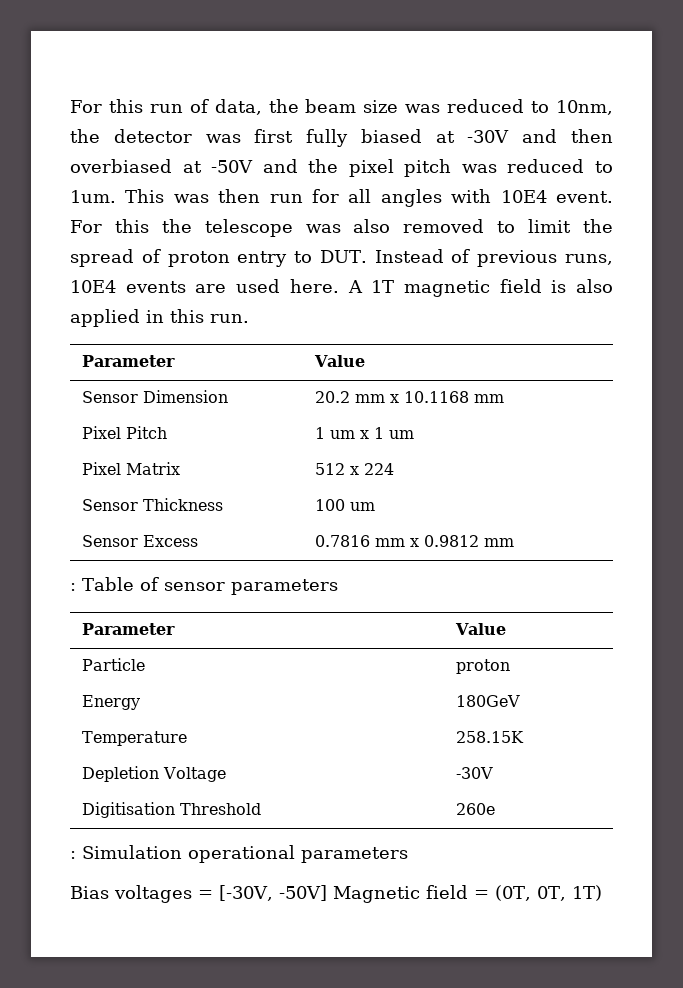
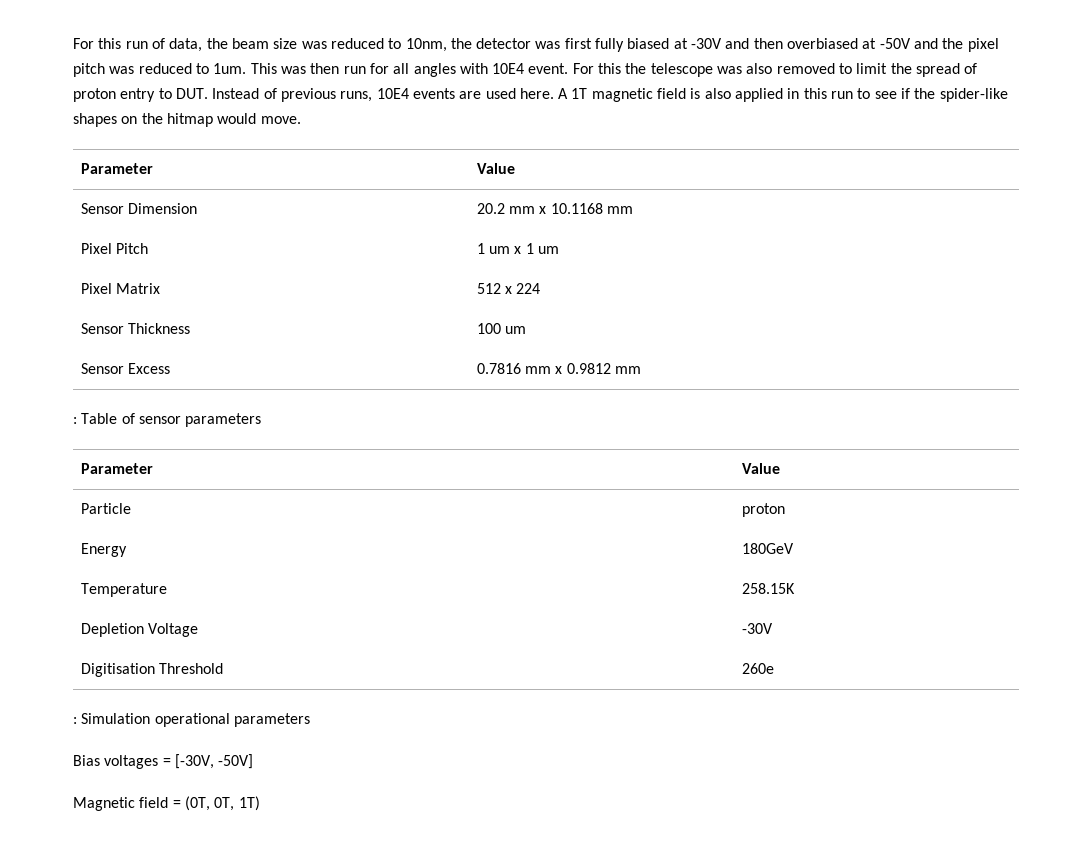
- A 1T magnetic field is also applied in this run.
+ A 1T magnetic field is also applied in this run to see if the spider-like shapes on the hitmap would move.
- Bias voltages = [-30V, -50V] Magnetic field = (0T, 0T, 1T)
+ Bias voltages = [-30V, -50V]
+ Magnetic field = (0T, 0T, 1T)

